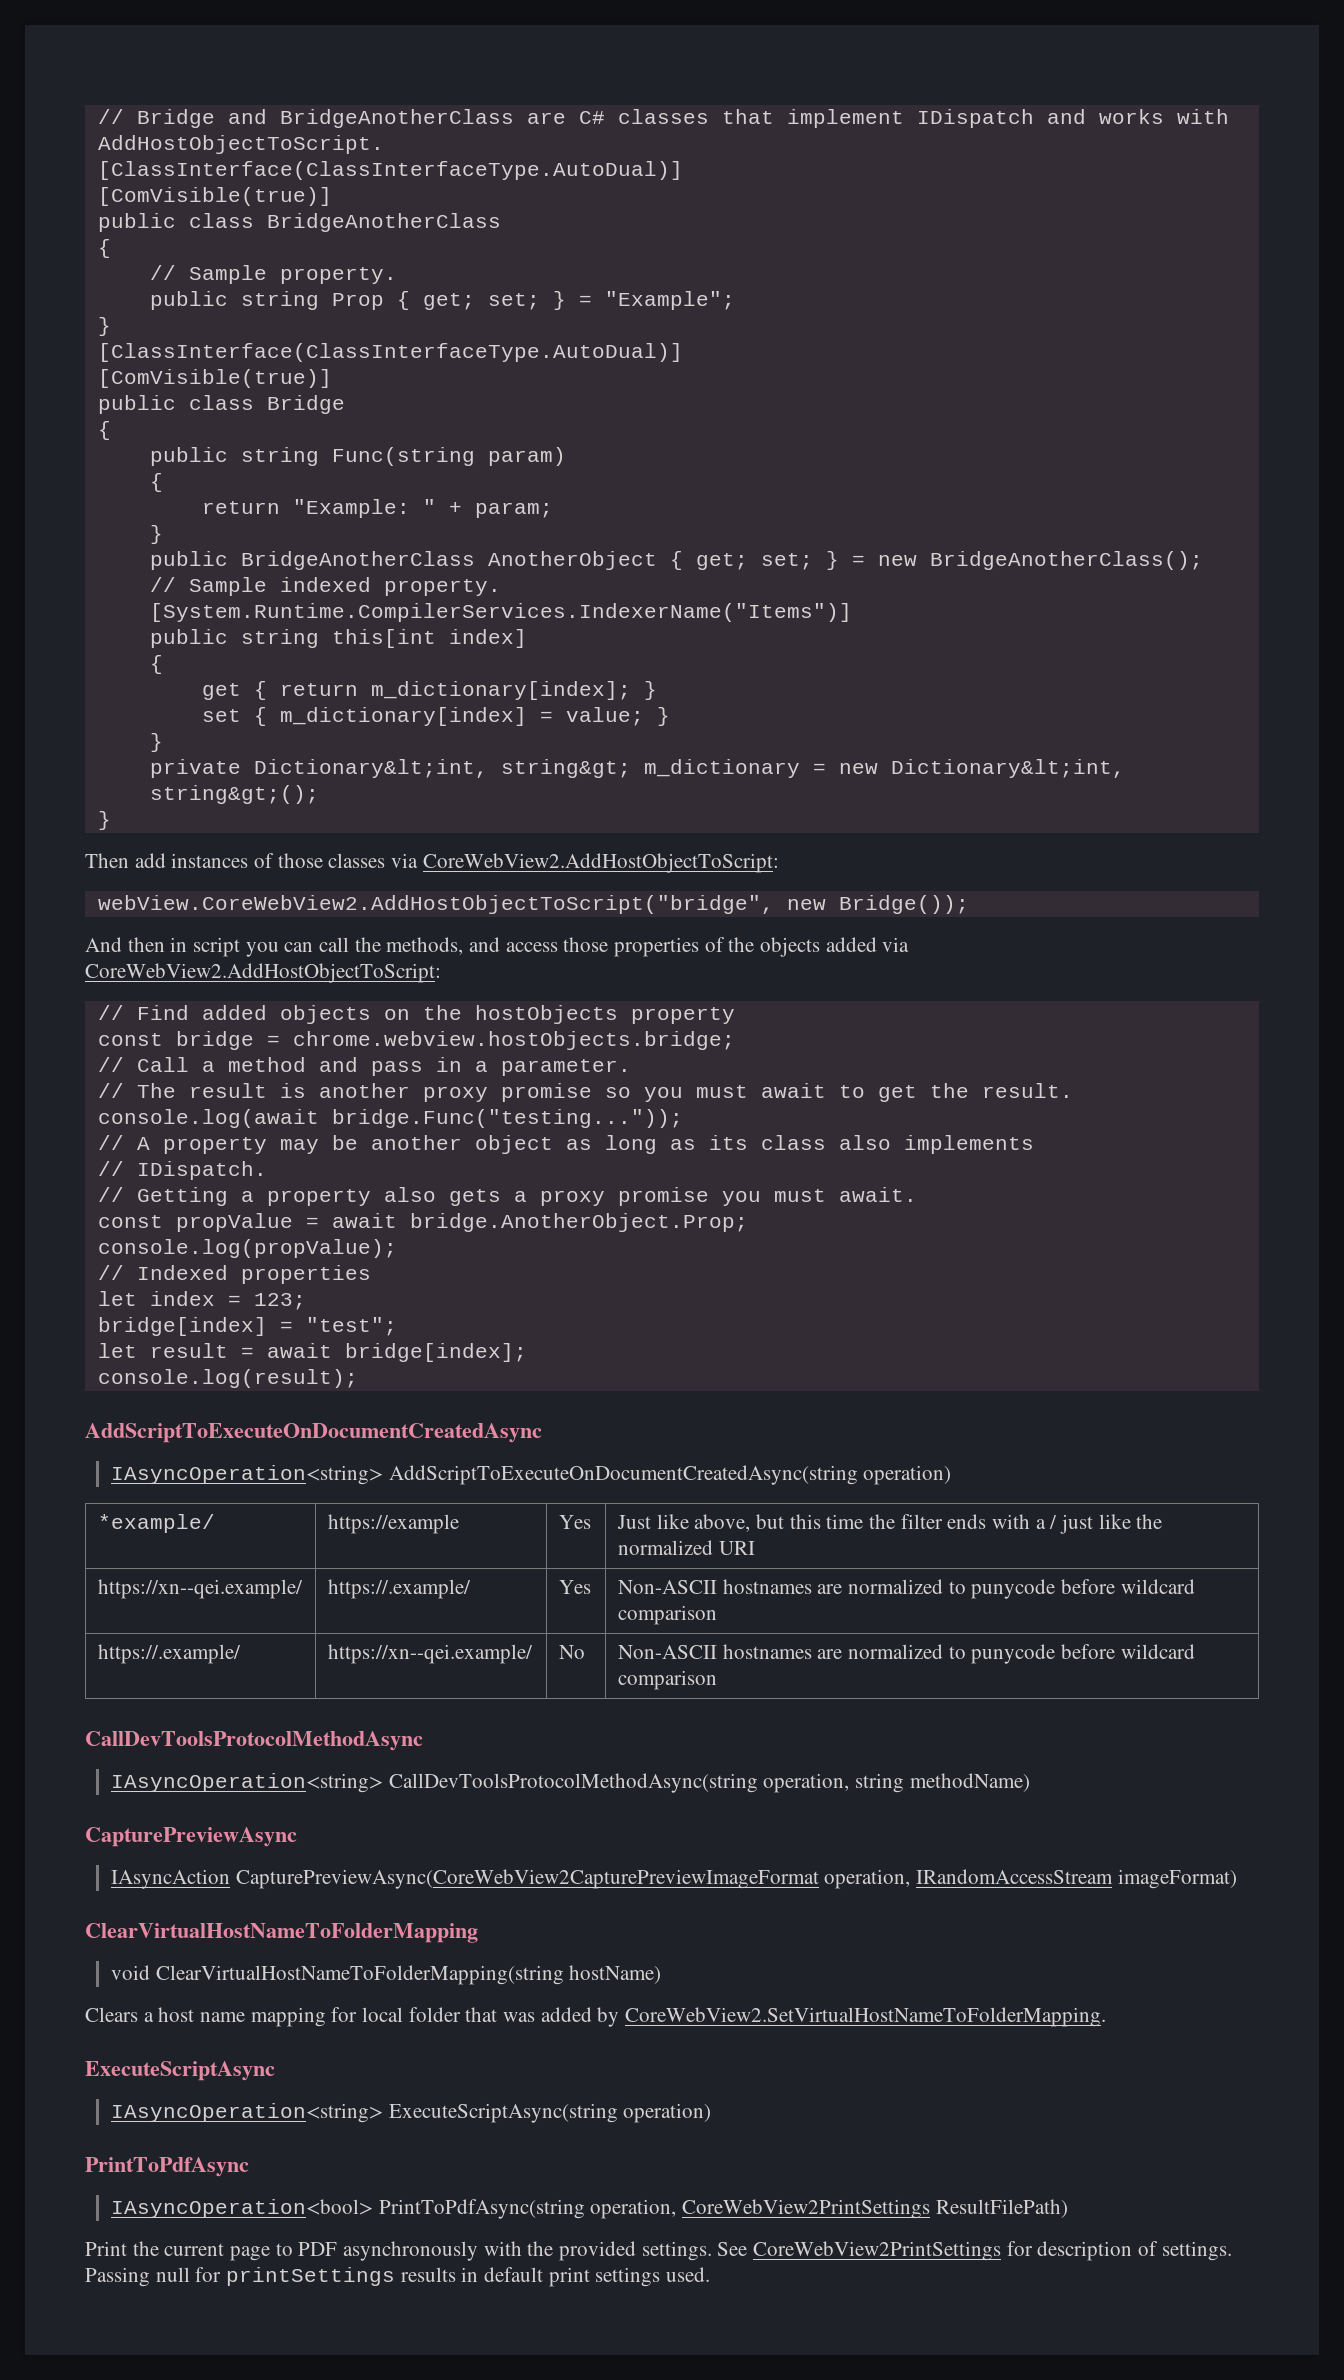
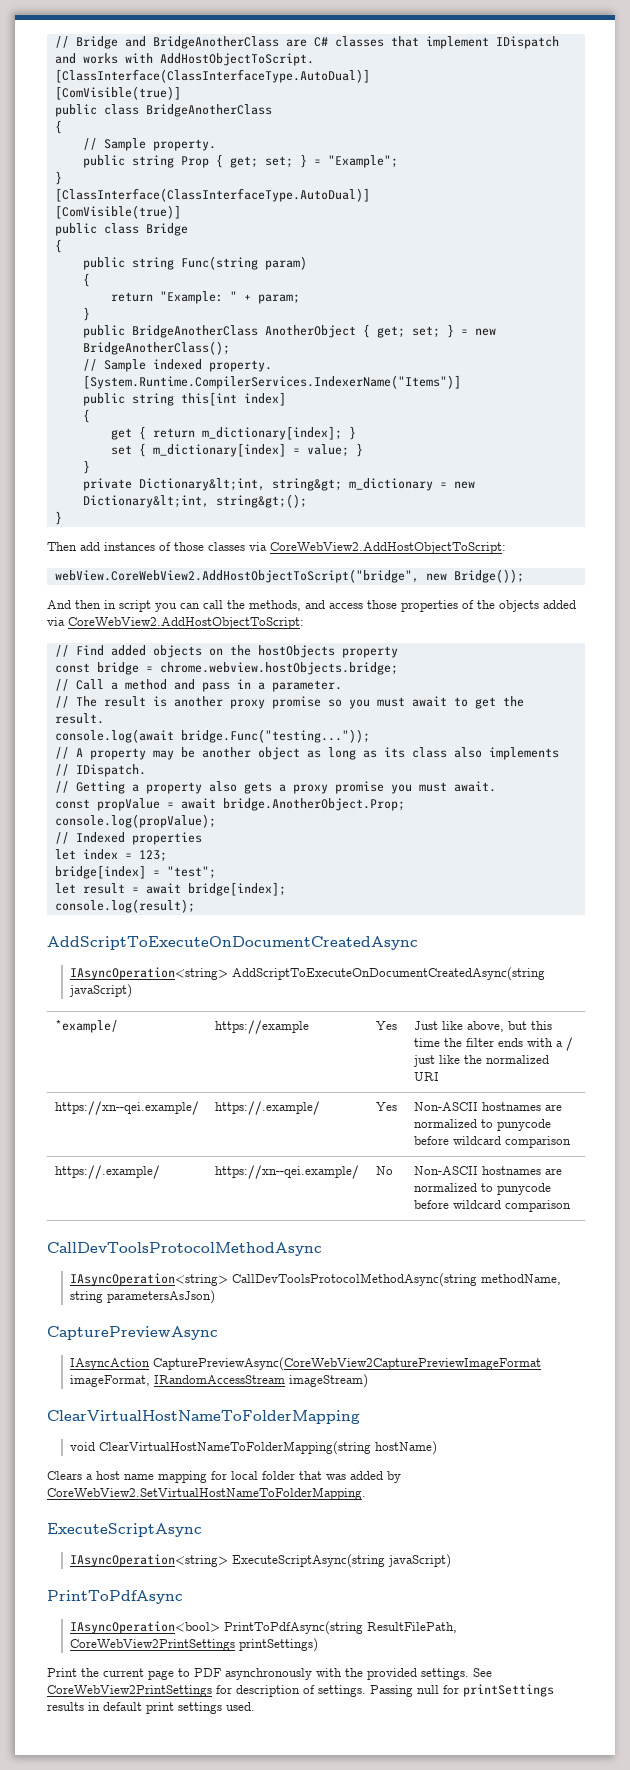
- IAsyncOperation<string> AddScriptToExecuteOnDocumentCreatedAsync(string operation)
+ IAsyncOperation<string> AddScriptToExecuteOnDocumentCreatedAsync(string javaScript)
- IAsyncOperation<string> CallDevToolsProtocolMethodAsync(string operation, string methodName)
+ IAsyncOperation<string> CallDevToolsProtocolMethodAsync(string methodName, string parametersAsJson)
- IAsyncAction CapturePreviewAsync(CoreWebView2CapturePreviewImageFormat operation, IRandomAccessStream imageFormat)
+ IAsyncAction CapturePreviewAsync(CoreWebView2CapturePreviewImageFormat imageFormat, IRandomAccessStream imageStream)
- IAsyncOperation<string> ExecuteScriptAsync(string operation)
+ IAsyncOperation<string> ExecuteScriptAsync(string javaScript)
- IAsyncOperation<bool> PrintToPdfAsync(string operation, CoreWebView2PrintSettings ResultFilePath)
+ IAsyncOperation<bool> PrintToPdfAsync(string ResultFilePath, CoreWebView2PrintSettings printSettings)

